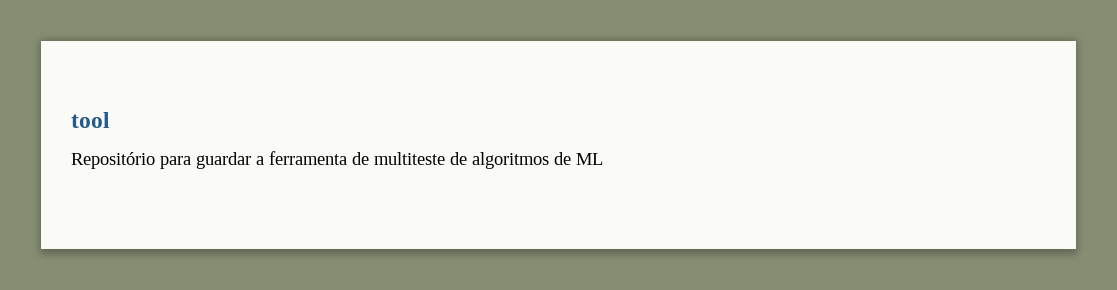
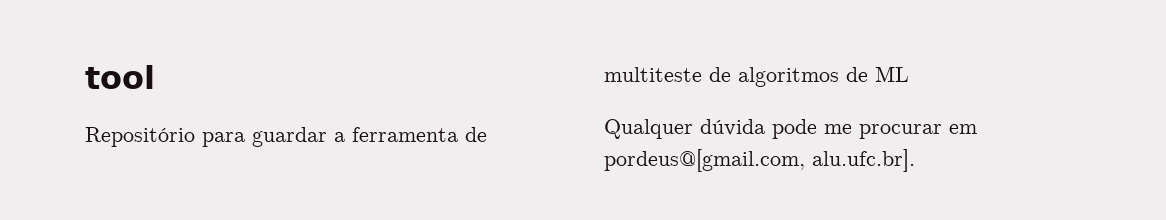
+ Qualquer dúvida pode me procurar em pordeus@[gmail.com, alu.ufc.br].

